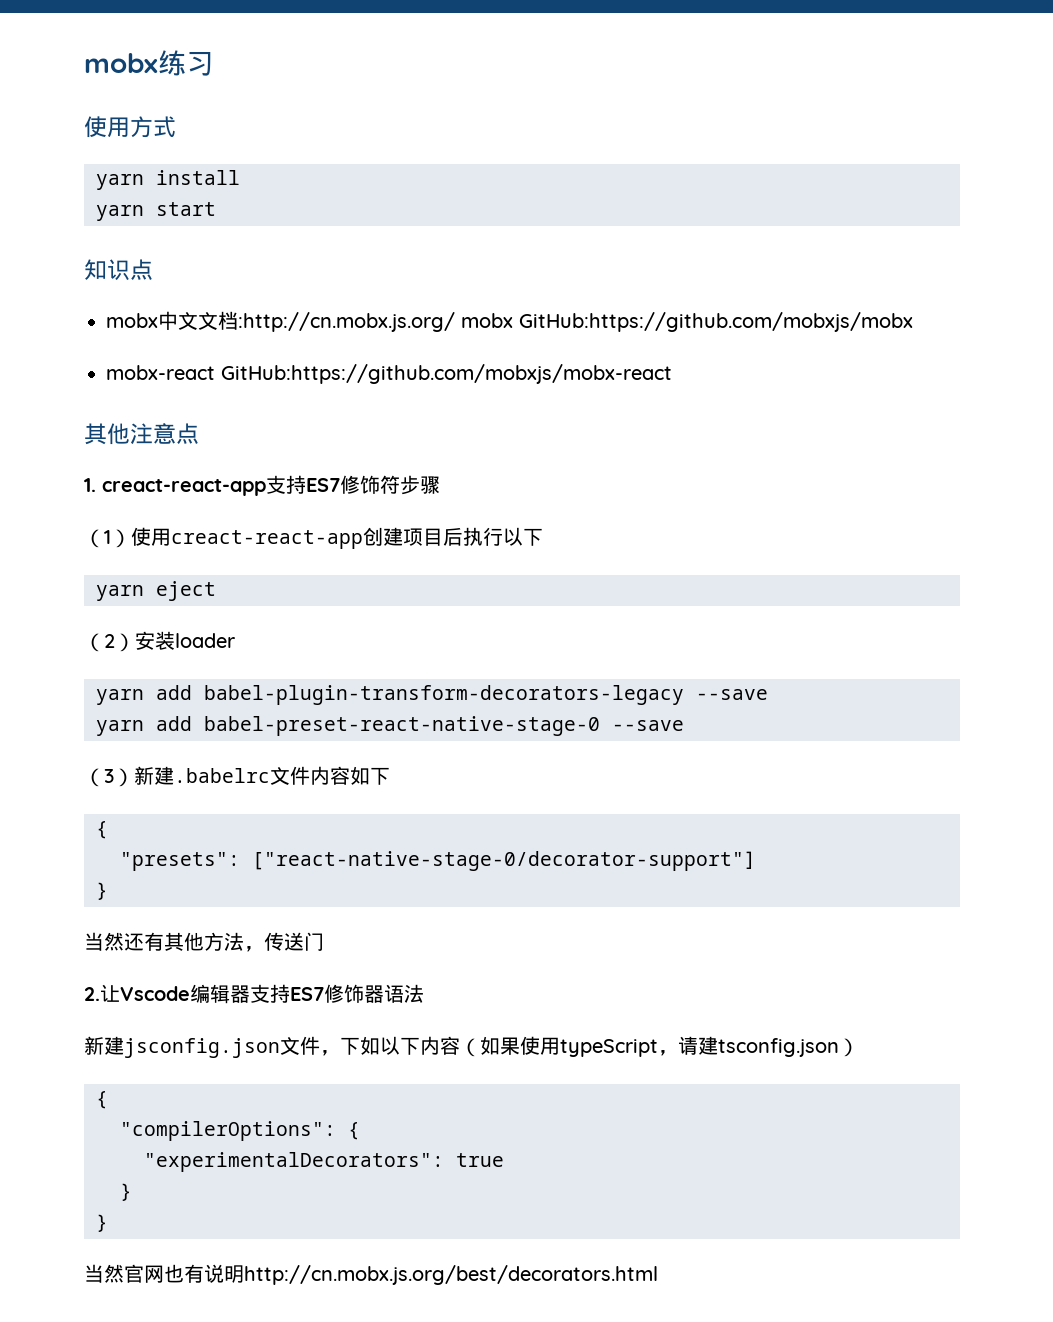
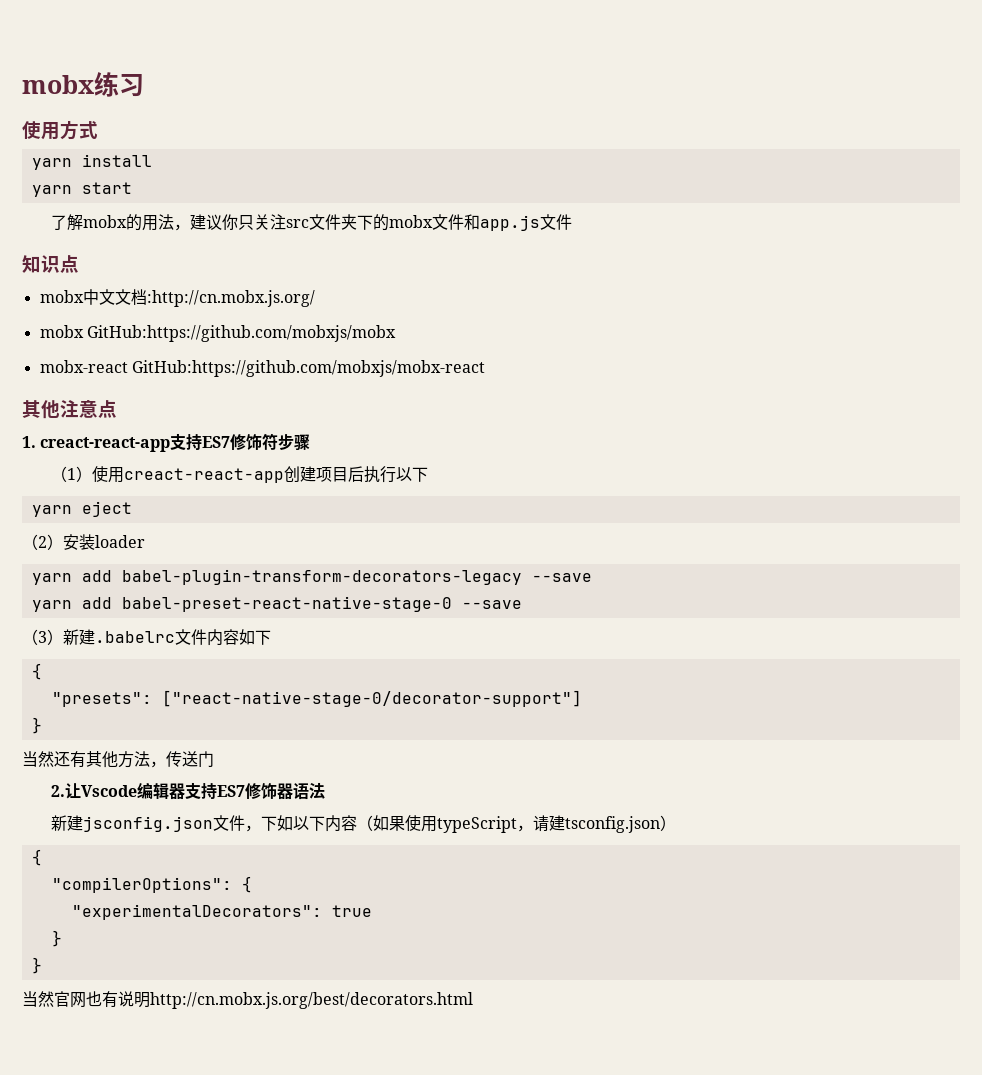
+ 了解mobx的用法，建议你只关注src文件夹下的mobx文件和app.js文件
- mobx中文文档:http://cn.mobx.js.org/ mobx GitHub:https://github.com/mobxjs/mobx
+ mobx中文文档:http://cn.mobx.js.org/
+ mobx GitHub:https://github.com/mobxjs/mobx

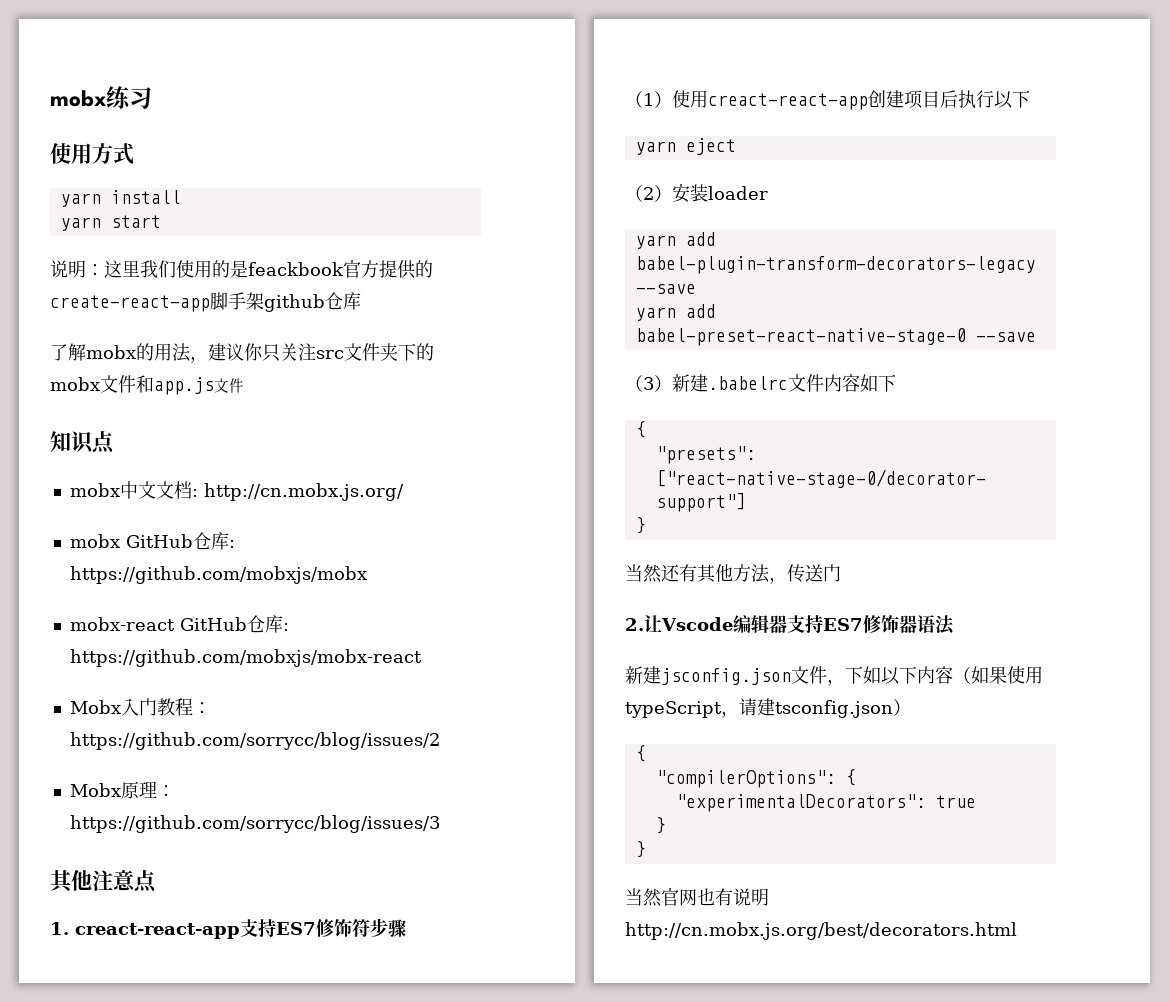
+ 说明：这里我们使用的是feackbook官方提供的create-react-app脚手架github仓库
- mobx中文文档:http://cn.mobx.js.org/
- mobx GitHub:https://github.com/mobxjs/mobx
- mobx-react GitHub:https://github.com/mobxjs/mobx-react
+ mobx中文文档: http://cn.mobx.js.org/
+ mobx GitHub仓库: https://github.com/mobxjs/mobx
+ mobx-react GitHub仓库: https://github.com/mobxjs/mobx-react
+ Mobx入门教程：https://github.com/sorrycc/blog/issues/2
+ Mobx原理：https://github.com/sorrycc/blog/issues/3

